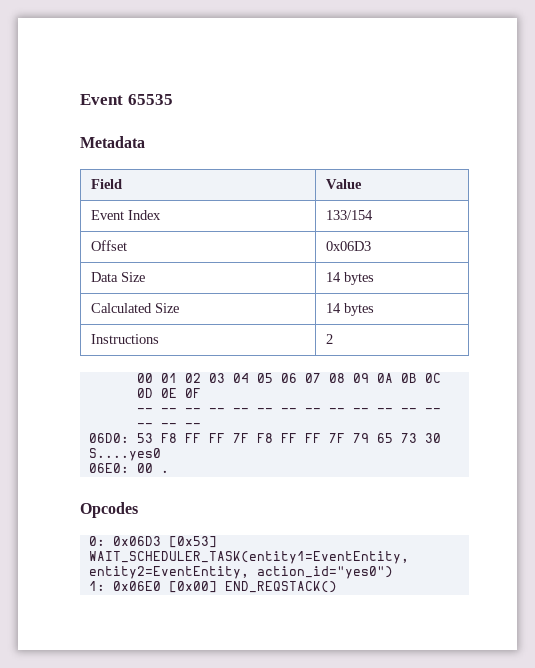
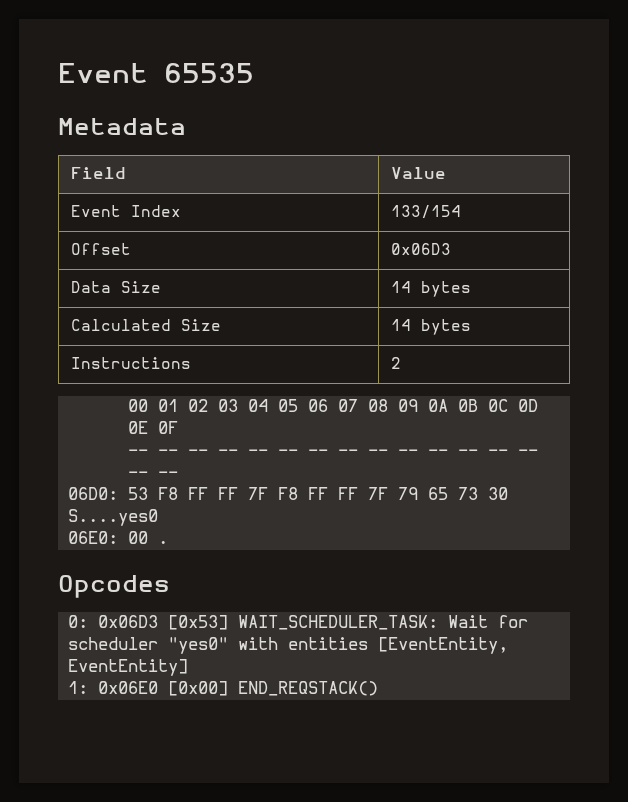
- 0: 0x06D3 [0x53] WAIT_SCHEDULER_TASK(entity1=EventEntity, entity2=EventEntity, action_id="yes0")
+ 0: 0x06D3 [0x53] WAIT_SCHEDULER_TASK: Wait for scheduler "yes0" with entities [EventEntity, EventEntity]

